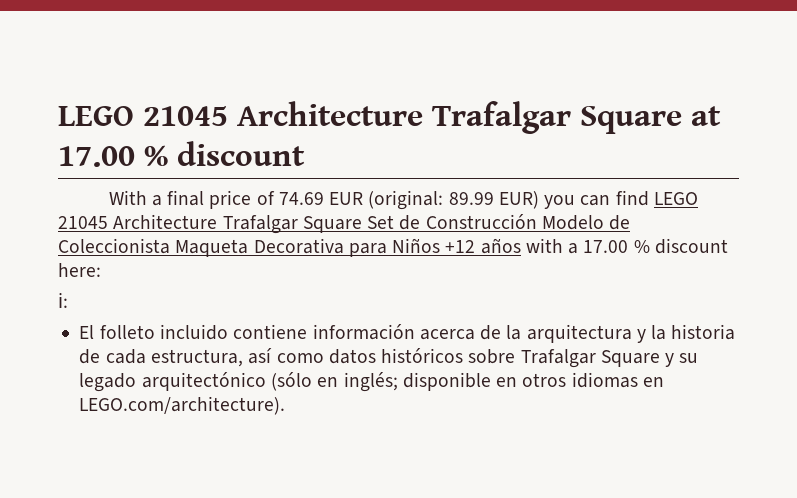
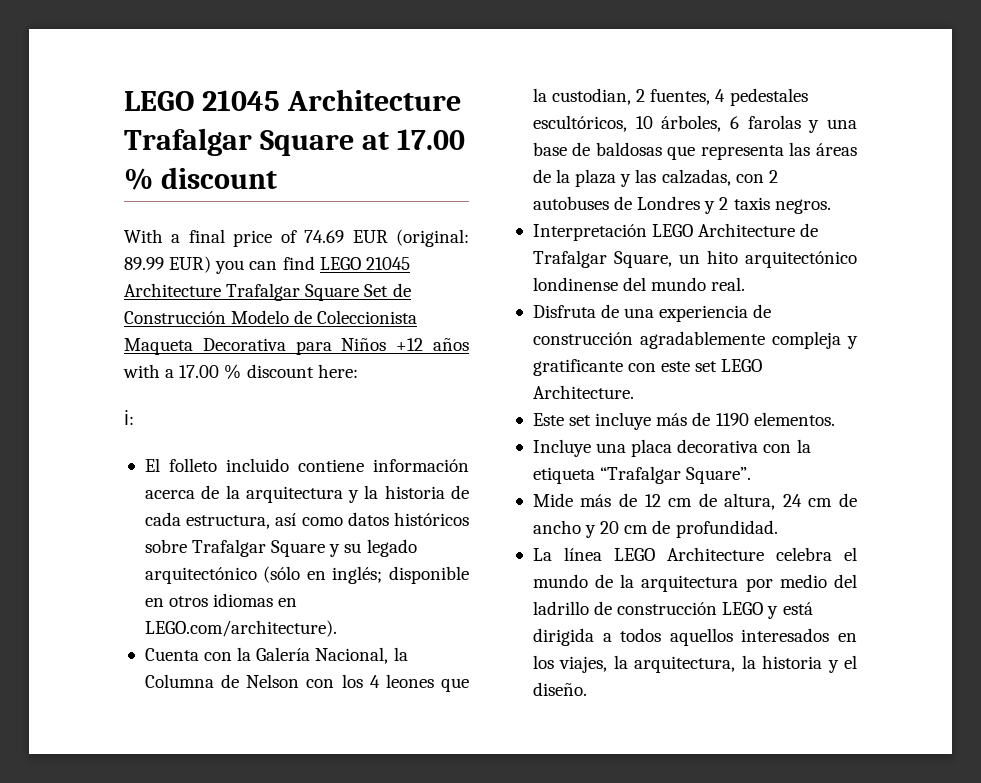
+ Cuenta con la Galería Nacional, la Columna de Nelson con los 4 leones que la custodian, 2 fuentes, 4 pedestales escultóricos, 10 árboles, 6 farolas y una base de baldosas que representa las áreas de la plaza y las calzadas, con 2 autobuses de Londres y 2 taxis negros.
+ Interpretación LEGO Architecture de Trafalgar Square, un hito arquitectónico londinense del mundo real.
+ Disfruta de una experiencia de construcción agradablemente compleja y gratificante con este set LEGO Architecture.
+ Este set incluye más de 1190 elementos.
+ Incluye una placa decorativa con la etiqueta “Trafalgar Square”.
+ Mide más de 12 cm de altura, 24 cm de ancho y 20 cm de profundidad.
+ La línea LEGO Architecture celebra el mundo de la arquitectura por medio del ladrillo de construcción LEGO y está dirigida a todos aquellos interesados en los viajes, la arquitectura, la historia y el diseño.

